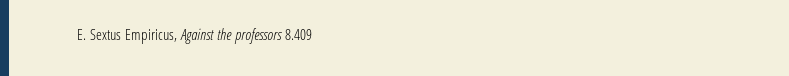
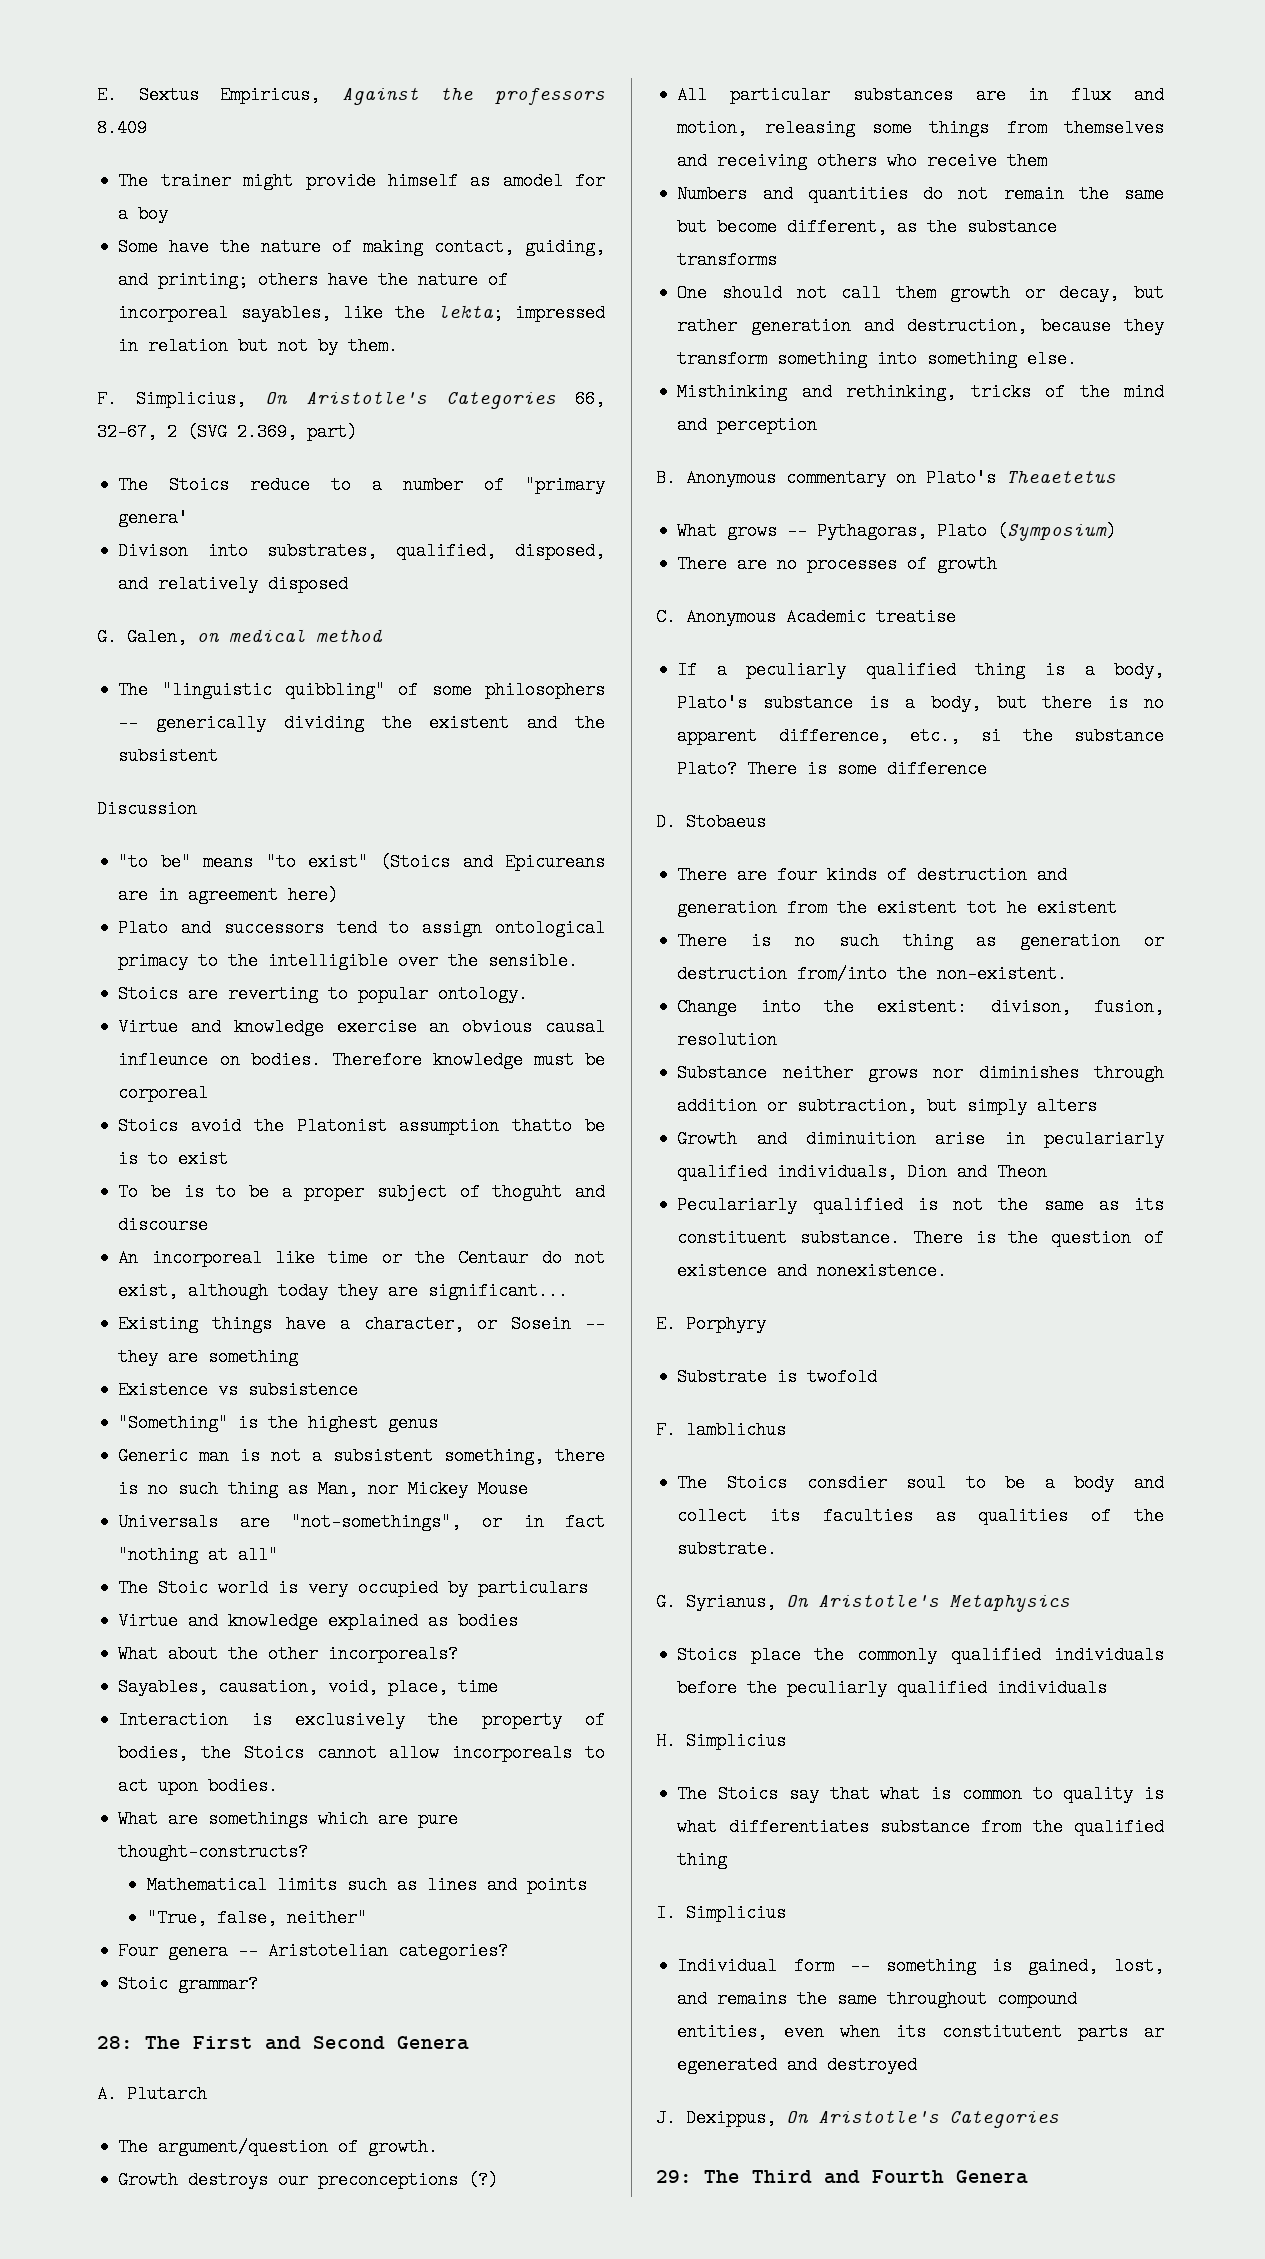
+ The trainer might provide himself as amodel for a boy
+ Some have the nature of making contact, guiding, and printing; others have the nature of incorporeal sayables, like the lekta; impressed in relation but not by them.
+ F. Simplicius, On Aristotle's Categories 66, 32-67, 2 (SVG 2.369, part)
+ The Stoics reduce to a number of "primary genera'
+ Divison into substrates, qualified, disposed, and relatively disposed
+ G. Galen, on medical method
+ The "linguistic quibbling" of some philosophers -- generically dividing the existent and the subsistent
+ Discussion
+ "to be" means "to exist" (Stoics and Epicureans are in agreement here)
+ Plato and successors tend to assign ontological primacy to the intelligible over the sensible.
+ Stoics are reverting to popular ontology.
+ Virtue and knowledge exercise an obvious causal infleunce on bodies. Therefore knowledge must be corporeal
+ Stoics avoid the Platonist assumption thatto be is to exist
+ To be is to be a proper subject of thoguht and discourse
+ An incorporeal like time or the Centaur do not exist, although today they are significant...
+ Existing things have a character, or Sosein -- they are something
+ Existence vs subsistence
+ "Something" is the highest genus
+ Generic man is not a subsistent something, there is no such thing as Man, nor Mickey Mouse
+ Universals are "not-somethings", or in fact "nothing at all"
+ The Stoic world is very occupied by particulars
+ Virtue and knowledge explained as bodies
+ What about the other incorporeals?
+ Sayables, causation, void, place, time
+ Interaction is exclusively the property of bodies, the Stoics cannot allow incorporeals to act upon bodies.
+ What are somethings which are pure thought-constructs?
+ Mathematical limits such as lines and points
+ "True, false, neither"
+ Four genera -- Aristotelian categories?
+ Stoic grammar?
+ 28: The First and Second Genera
+ A. Plutarch
+ The argument/question of growth.
+ Growth destroys our preconceptions (?)
+ All particular substances are in flux and motion, releasing some things from themselves and receiving others who receive them
+ Numbers and quantities do not remain the same but become different, as the substance transforms
+ One should not call them growth or decay, but rather generation and destruction, because they transform something into something else.
+ Misthinking and rethinking, tricks of the mind and perception
+ B. Anonymous commentary on Plato's Theaetetus
+ What grows -- Pythagoras, Plato (Symposium)
+ There are no processes of growth
+ C. Anonymous Academic treatise
+ If a peculiarly qualified thing is a body, Plato's substance is a body, but there is no apparent difference, etc., si the substance Plato? There is some difference
+ D. Stobaeus
+ There are four kinds of destruction and generation from the existent tot he existent
+ There is no such thing as generation or destruction from/into the non-existent.
+ Change into the existent: divison, fusion, resolution
+ Substance neither grows nor diminishes through addition or subtraction, but simply alters
+ Growth and diminuition arise in peculariarly qualified individuals, Dion and Theon
+ Peculariarly qualified is not the same as its constituent substance. There is the question of existence and nonexistence.
+ E. Porphyry
+ Substrate is twofold
+ F. lamblichus
+ The Stoics consdier soul to be a body and collect its faculties as qualities of the substrate.
+ G. Syrianus, On Aristotle's Metaphysics
+ Stoics place the commonly qualified individuals before the peculiarly qualified individuals
+ H. Simplicius
+ The Stoics say that what is common to quality is what differentiates substance from the qualified thing
+ I. Simplicius
+ Individual form -- something is gained, lost, and remains the same throughout compound entities, even when its constitutent parts ar egenerated and destroyed
+ J. Dexippus, On Aristotle's Categories
+ 29: The Third and Fourth Genera

